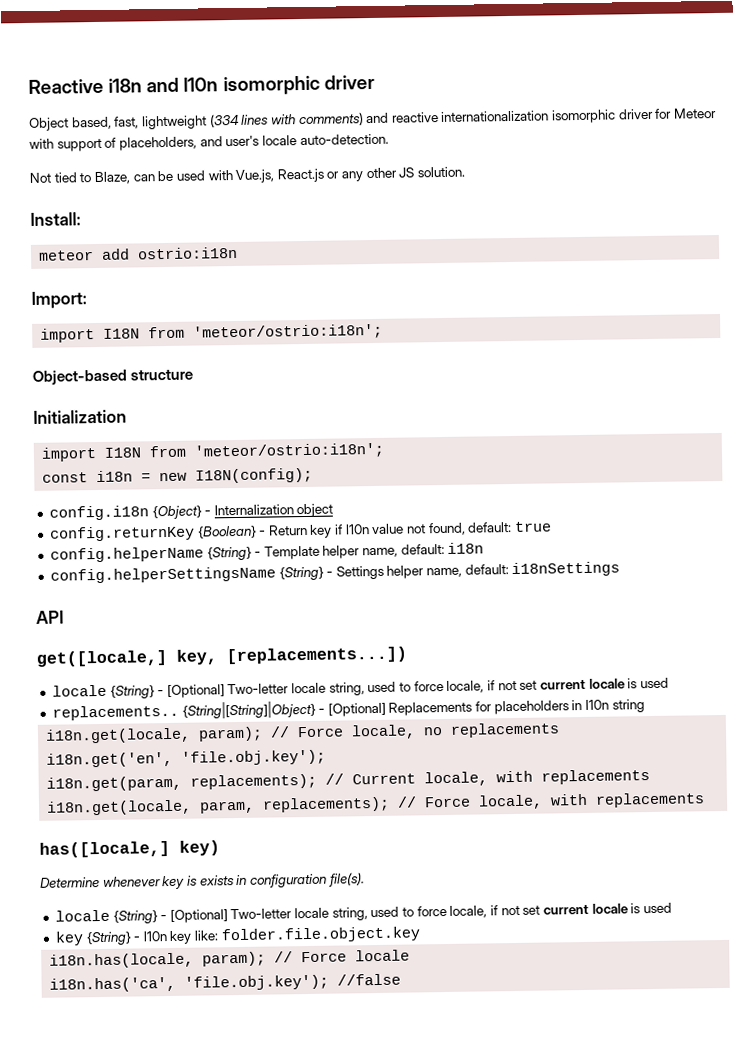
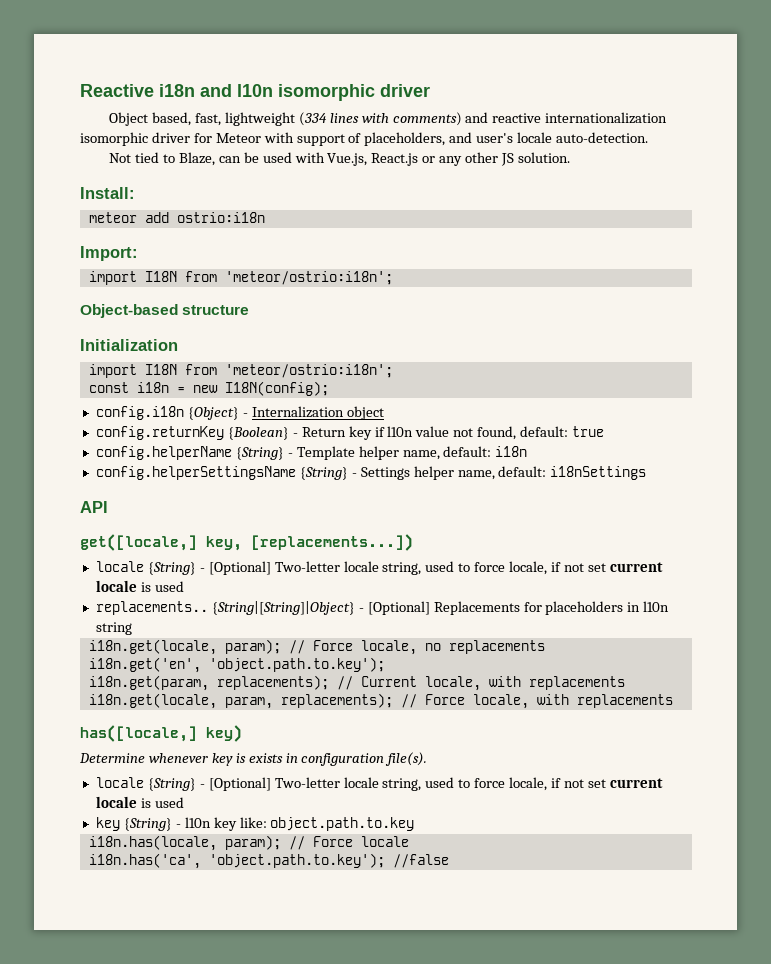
- i18n.get('en', 'file.obj.key');
+ i18n.get('en', 'object.path.to.key');
- key {String} - l10n key like: folder.file.object.key
+ key {String} - l10n key like: object.path.to.key
- i18n.has('ca', 'file.obj.key'); //false
+ i18n.has('ca', 'object.path.to.key'); //false

